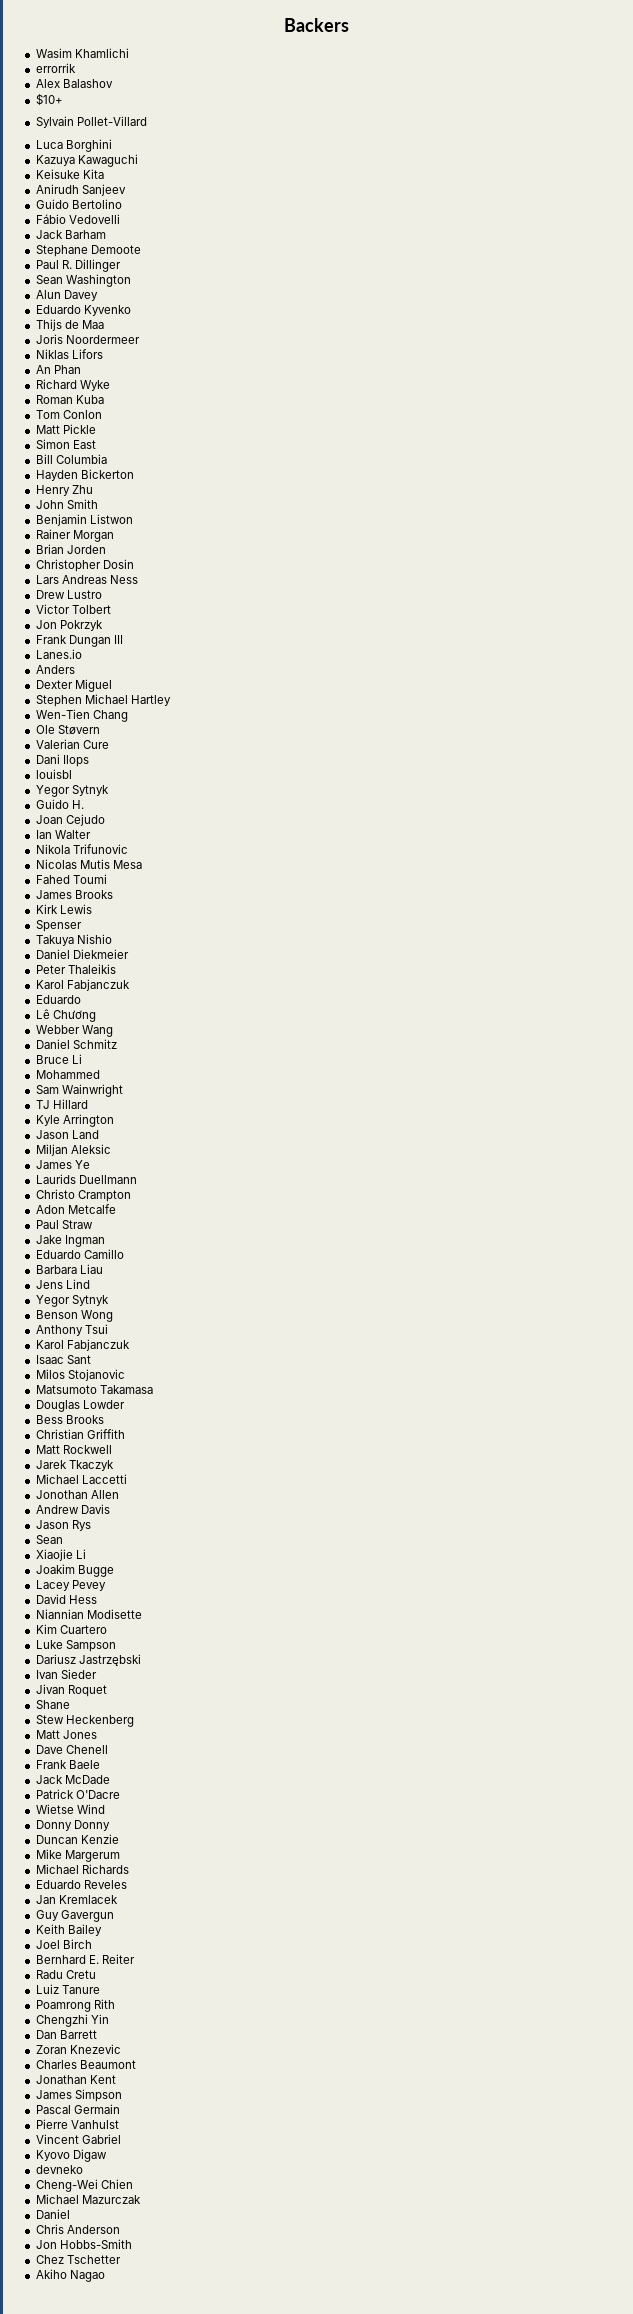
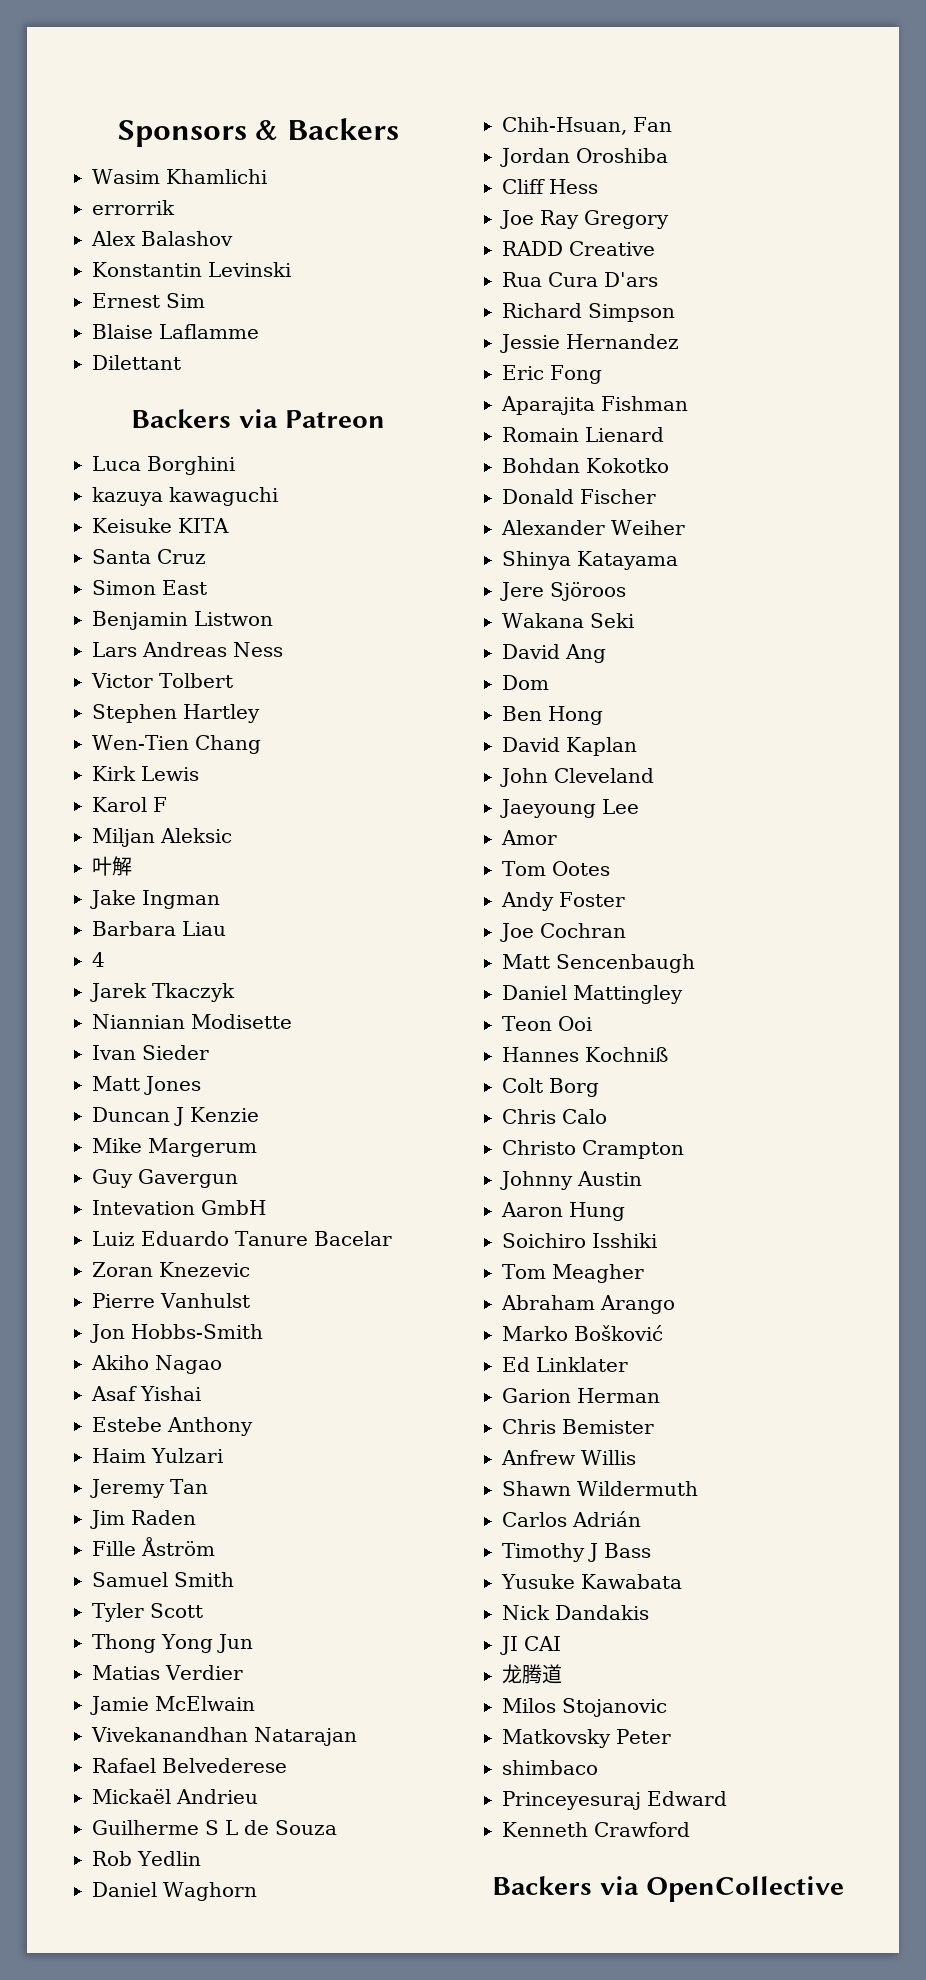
- Backers
+ Sponsors & Backers
- $10+
- Sylvain Pollet-Villard
+ Konstantin Levinski
+ Ernest Sim
+ Blaise Laflamme
+ Dilettant
+ Backers via Patreon
- Kazuya Kawaguchi
+ kazuya kawaguchi
- Keisuke Kita
- Anirudh Sanjeev
- Guido Bertolino
- Fábio Vedovelli
- Jack Barham
- Stephane Demoote
- Paul R. Dillinger
- Sean Washington
- Alun Davey
- Eduardo Kyvenko
- Thijs de Maa
- Joris Noordermeer
- Niklas Lifors
- An Phan
- Richard Wyke
- Roman Kuba
- Tom Conlon
- Matt Pickle
+ Keisuke KITA
+ Santa Cruz
  Simon East
- Bill Columbia
- Hayden Bickerton
- Henry Zhu
- John Smith
  Benjamin Listwon
- Rainer Morgan
- Brian Jorden
- Christopher Dosin
- Drew Lustro
- Jon Pokrzyk
- Frank Dungan III
- Lanes.io
- Anders
- Dexter Miguel
- Stephen Michael Hartley
+ Stephen Hartley
- Ole Støvern
- Valerian Cure
- Dani Ilops
- louisbl
- Yegor Sytnyk
- Guido H.
- Joan Cejudo
- Ian Walter
- Nikola Trifunovic
- Nicolas Mutis Mesa
- Fahed Toumi
- James Brooks
  Kirk Lewis
- Spenser
- Takuya Nishio
- Daniel Diekmeier
- Peter Thaleikis
- Karol Fabjanczuk
- Eduardo
- Lê Chương
- Webber Wang
- Daniel Schmitz
- Bruce Li
- Mohammed
- Sam Wainwright
- TJ Hillard
- Kyle Arrington
- Jason Land
+ Karol F
  Miljan Aleksic
- James Ye
- Laurids Duellmann
- Christo Crampton
- Adon Metcalfe
- Paul Straw
+ 叶解
- Eduardo Camillo
- Jens Lind
- Yegor Sytnyk
- Benson Wong
- Anthony Tsui
- Karol Fabjanczuk
- Isaac Sant
- Milos Stojanovic
- Matsumoto Takamasa
- Douglas Lowder
- Bess Brooks
- Christian Griffith
- Matt Rockwell
+ 4
  Jarek Tkaczyk
- Michael Laccetti
- Jonothan Allen
- Andrew Davis
- Jason Rys
- Sean
- Xiaojie Li
- Joakim Bugge
- Lacey Pevey
- David Hess
  Niannian Modisette
- Kim Cuartero
- Luke Sampson
- Dariusz Jastrzębski
  Ivan Sieder
- Jivan Roquet
- Shane
- Stew Heckenberg
  Matt Jones
- Dave Chenell
- Frank Baele
- Jack McDade
- Patrick O'Dacre
- Wietse Wind
- Donny Donny
- Duncan Kenzie
+ Duncan J Kenzie
- Michael Richards
- Eduardo Reveles
- Jan Kremlacek
  Guy Gavergun
- Keith Bailey
- Joel Birch
- Bernhard E. Reiter
- Radu Cretu
+ Intevation GmbH
- Luiz Tanure
- Poamrong Rith
- Chengzhi Yin
- Dan Barrett
+ Luiz Eduardo Tanure Bacelar
  Zoran Knezevic
- Charles Beaumont
- Jonathan Kent
- James Simpson
- Pascal Germain
  Pierre Vanhulst
- Vincent Gabriel
- Kyovo Digaw
- devneko
- Cheng-Wei Chien
- Michael Mazurczak
- Daniel
- Chris Anderson
- Chez Tschetter
+ Asaf Yishai
+ Estebe Anthony
+ Haim Yulzari
+ Jeremy Tan
+ Jim Raden
+ Fille Åström
+ Samuel Smith
+ Tyler Scott
+ Thong Yong Jun
+ Matias Verdier
+ Jamie McElwain
+ Vivekanandhan Natarajan
+ Rafael Belvederese
+ Mickaël Andrieu
+ Guilherme S L de Souza
+ Rob Yedlin
+ Daniel Waghorn
+ Chih-Hsuan, Fan
+ Jordan Oroshiba
+ Cliff Hess
+ Joe Ray Gregory
+ RADD Creative
+ Rua Cura D'ars
+ Richard Simpson
+ Jessie Hernandez
+ Eric Fong
+ Aparajita Fishman
+ Romain Lienard
+ Bohdan Kokotko
+ Donald Fischer
+ Alexander Weiher
+ Shinya Katayama
+ Jere Sjöroos
+ Wakana Seki
+ David Ang
+ Dom
+ Ben Hong
+ David Kaplan
+ John Cleveland
+ Jaeyoung Lee
+ Amor
+ Tom Ootes
+ Andy Foster
+ Joe Cochran
+ Matt Sencenbaugh
+ Daniel Mattingley
+ Teon Ooi
+ Hannes Kochniß
+ Colt Borg
+ Chris Calo
+ Christo Crampton
+ Johnny Austin
+ Aaron Hung
+ Soichiro Isshiki
+ Tom Meagher
+ Abraham Arango
+ Marko Bošković
+ Ed Linklater
+ Garion Herman
+ Chris Bemister
+ Anfrew Willis
+ Shawn Wildermuth
+ Carlos Adrián
+ Timothy J Bass
+ Yusuke Kawabata
+ Nick Dandakis
+ JI CAI
+ 龙腾道
+ Milos Stojanovic
+ Matkovsky Peter
+ shimbaco
+ Princeyesuraj Edward
+ Kenneth Crawford
+ Backers via OpenCollective

